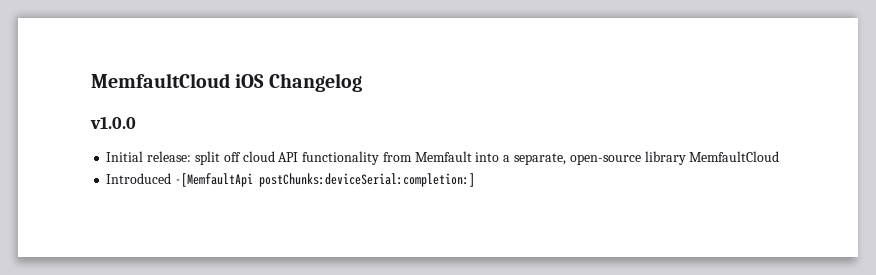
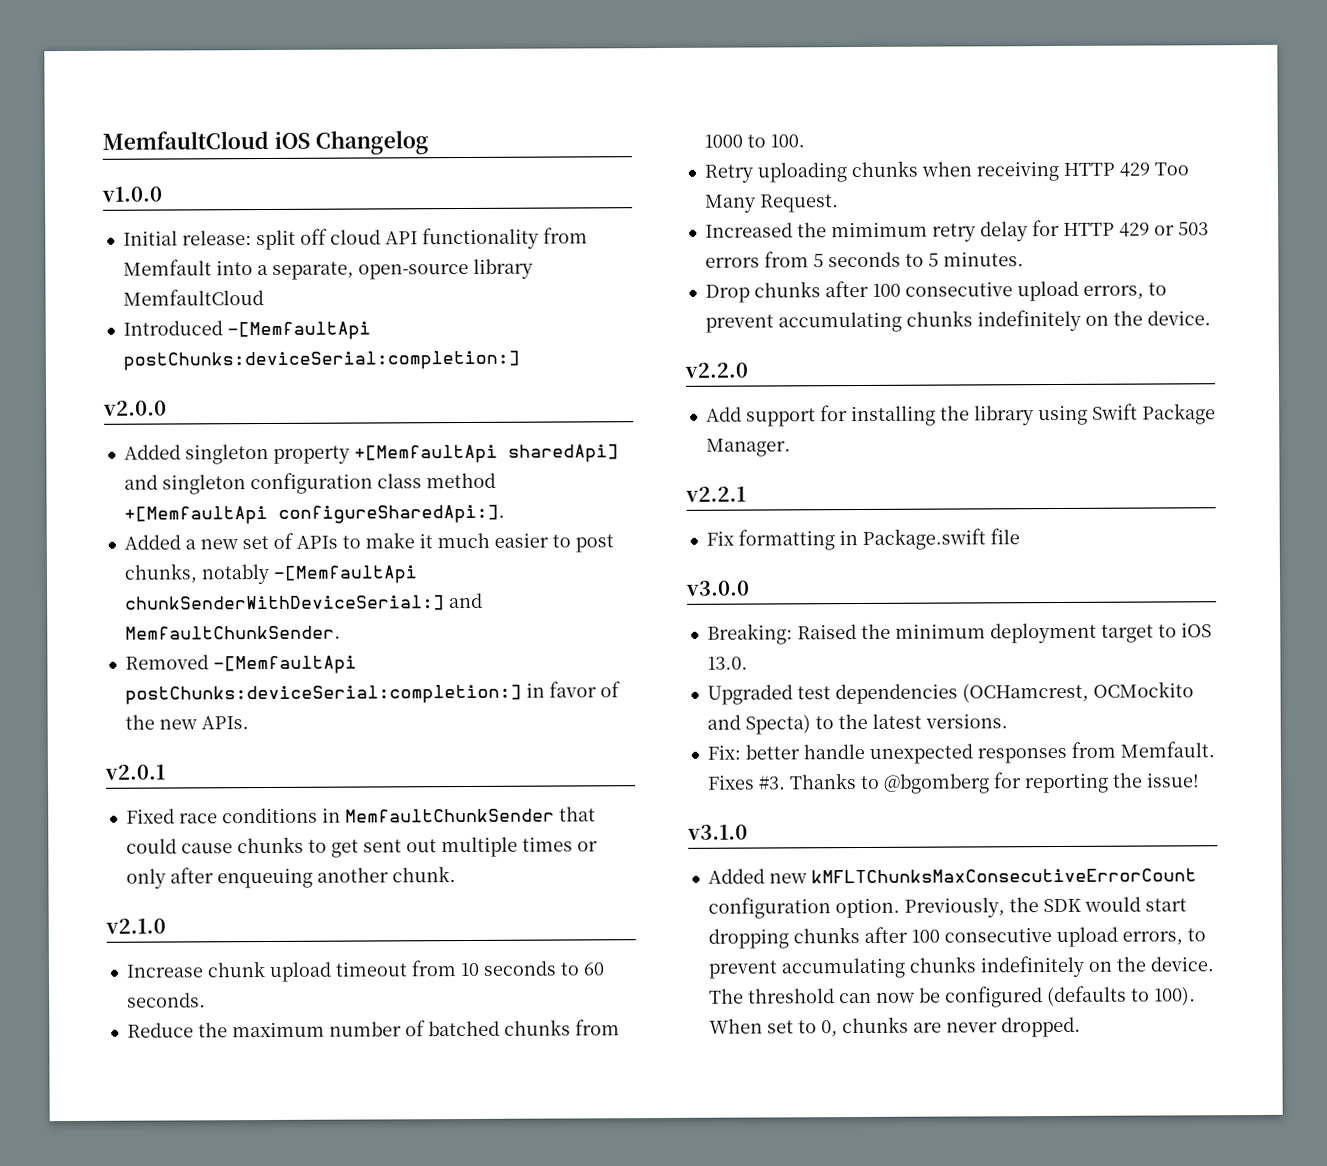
+ v2.0.0
+ Added singleton property +[MemfaultApi sharedApi] and singleton configuration class method +[MemfaultApi configureSharedApi:].
+ Added a new set of APIs to make it much easier to post chunks, notably -[MemfaultApi chunkSenderWithDeviceSerial:] and MemfaultChunkSender.
+ Removed -[MemfaultApi postChunks:deviceSerial:completion:] in favor of the new APIs.
+ v2.0.1
+ Fixed race conditions in MemfaultChunkSender that could cause chunks to get sent out multiple times or only after enqueuing another chunk.
+ v2.1.0
+ Increase chunk upload timeout from 10 seconds to 60 seconds.
+ Reduce the maximum number of batched chunks from 1000 to 100.
+ Retry uploading chunks when receiving HTTP 429 Too Many Request.
+ Increased the mimimum retry delay for HTTP 429 or 503 errors from 5 seconds to 5 minutes.
+ Drop chunks after 100 consecutive upload errors, to prevent accumulating chunks indefinitely on the device.
+ v2.2.0
+ Add support for installing the library using Swift Package Manager.
+ v2.2.1
+ Fix formatting in Package.swift file
+ v3.0.0
+ Breaking: Raised the minimum deployment target to iOS 13.0.
+ Upgraded test dependencies (OCHamcrest, OCMockito and Specta) to the latest versions.
+ Fix: better handle unexpected responses from Memfault. Fixes #3. Thanks to @bgomberg for reporting the issue!
+ v3.1.0
+ Added new kMFLTChunksMaxConsecutiveErrorCount configuration option. Previously, the SDK would start dropping chunks after 100 consecutive upload errors, to prevent accumulating chunks indefinitely on the device. The threshold can now be configured (defaults to 100). When set to 0, chunks are never dropped.

